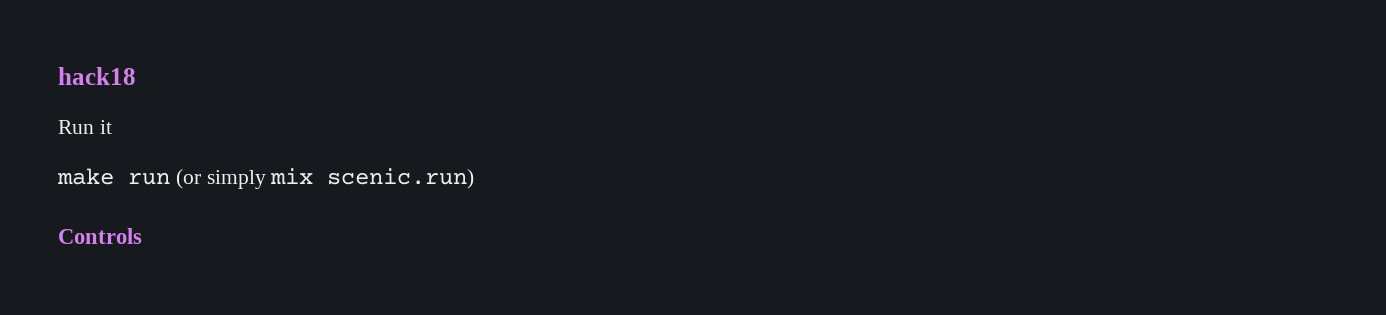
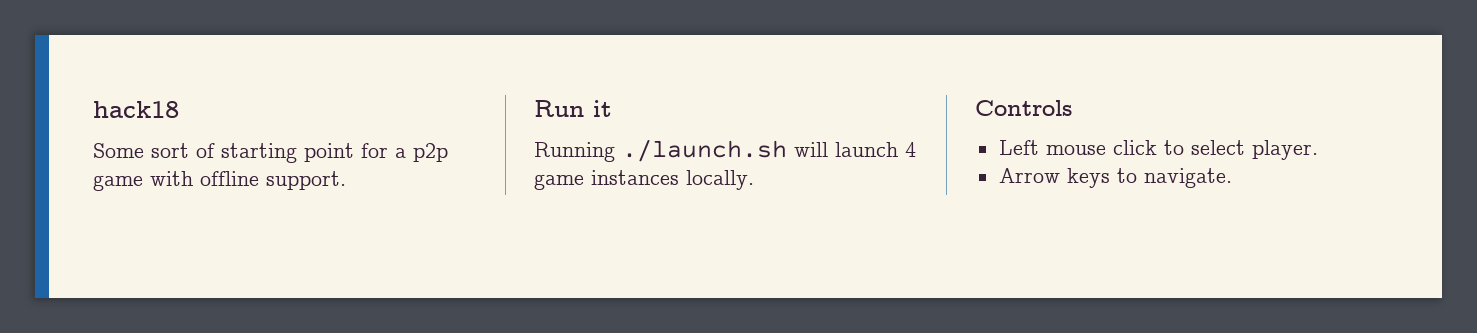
+ Some sort of starting point for a p2p game with offline support.
  Run it
- make run (or simply mix scenic.run)
+ Running ./launch.sh will launch 4 game instances locally.
  Controls
+ Left mouse click to select player.
+ Arrow keys to navigate.

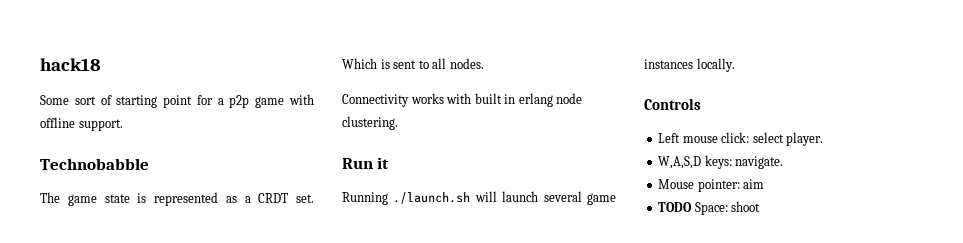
+ Technobabble
+ The game state is represented as a CRDT set. Which is sent to all nodes.
+ Connectivity works with built in erlang node clustering.
- Running ./launch.sh will launch 4 game instances locally.
+ Running ./launch.sh will launch several game instances locally.
- Left mouse click to select player.
+ Left mouse click: select player.
- Arrow keys to navigate.
+ W,A,S,D keys: navigate.
+ Mouse pointer: aim
+ TODO Space: shoot

